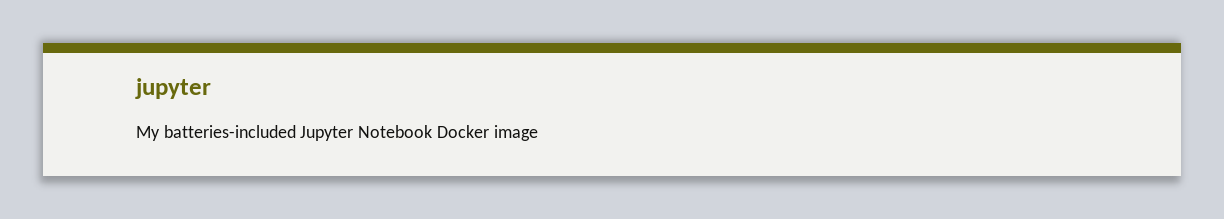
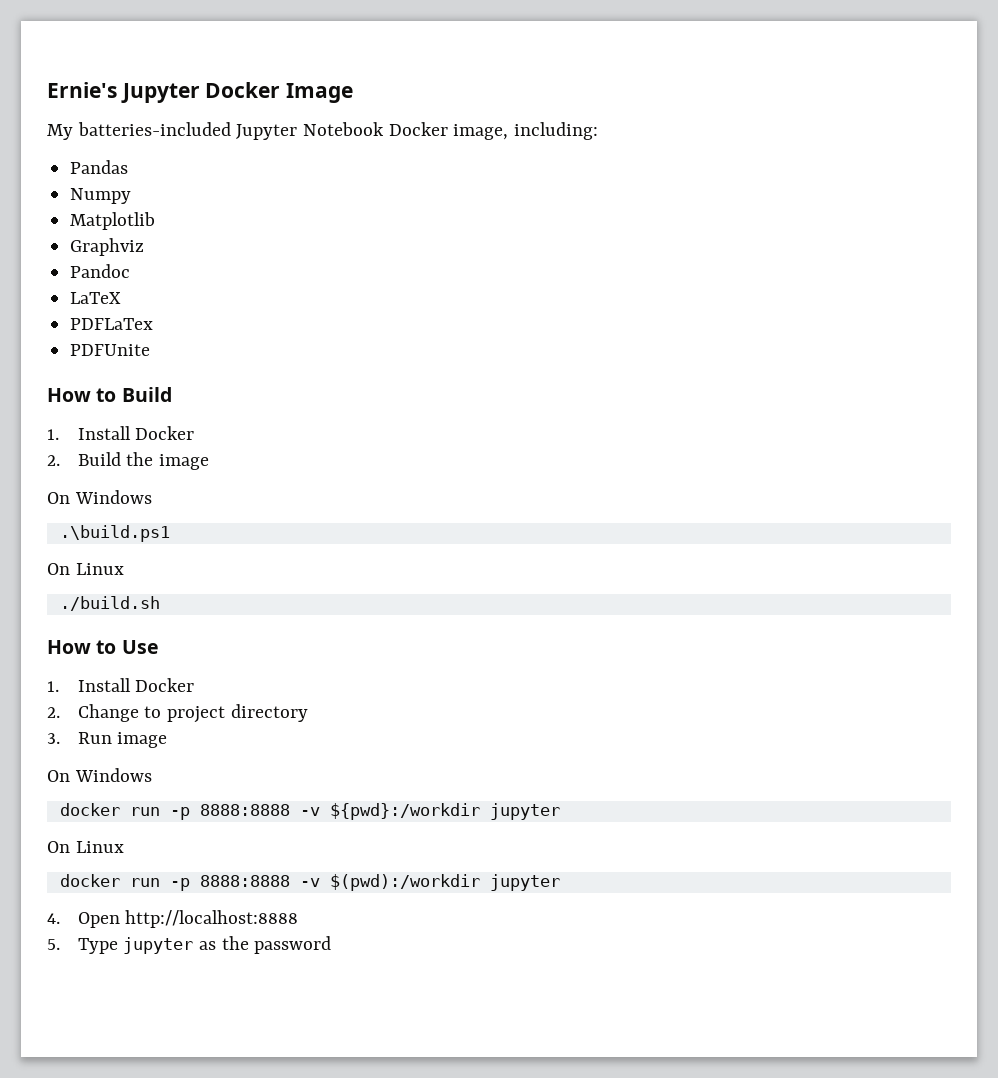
- jupyter
+ Ernie's Jupyter Docker Image
- My batteries-included Jupyter Notebook Docker image
+ My batteries-included Jupyter Notebook Docker image, including:
+ Pandas
+ Numpy
+ Matplotlib
+ Graphviz
+ Pandoc
+ LaTeX
+ PDFLaTex
+ PDFUnite
+ How to Build
+ 1. Install Docker
+ 2. Build the image
+ On Windows
+ .\build.ps1
+ On Linux
+ ./build.sh
+ How to Use
+ 1. Install Docker
+ 2. Change to project directory
+ 3. Run image
+ On Windows
+ docker run -p 8888:8888 -v ${pwd}:/workdir jupyter
+ On Linux
+ docker run -p 8888:8888 -v $(pwd):/workdir jupyter
+ 4. Open http://localhost:8888
+ 5. Type jupyter as the password

